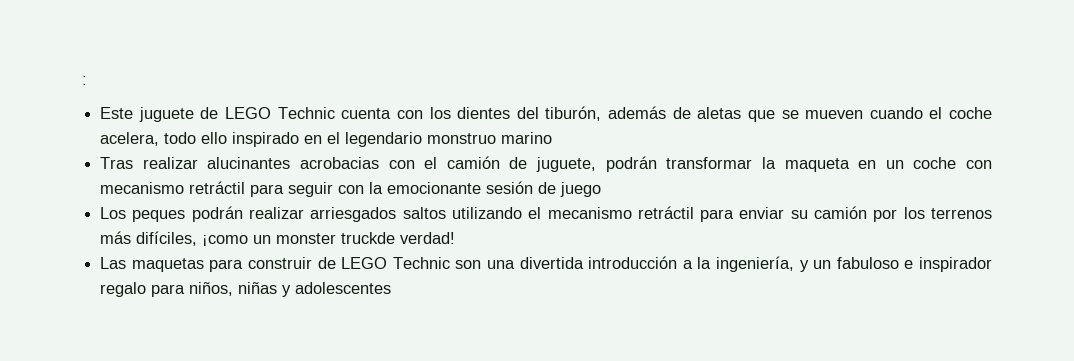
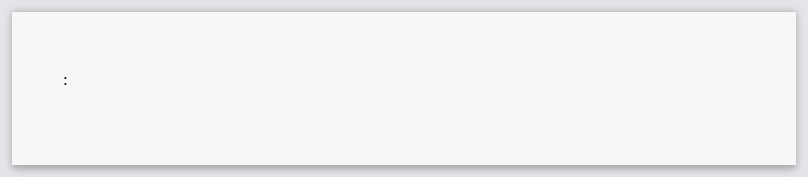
- Este juguete de LEGO Technic cuenta con los dientes del tiburón, además de aletas que se mueven cuando el coche acelera, todo ello inspirado en el legendario monstruo marino
- Tras realizar alucinantes acrobacias con el camión de juguete, podrán transformar la maqueta en un coche con mecanismo retráctil para seguir con la emocionante sesión de juego
- Los peques podrán realizar arriesgados saltos utilizando el mecanismo retráctil para enviar su camión por los terrenos más difíciles, ¡como un monster truckde verdad!
- Las maquetas para construir de LEGO Technic son una divertida introducción a la ingeniería, y un fabuloso e inspirador regalo para niños, niñas y adolescentes

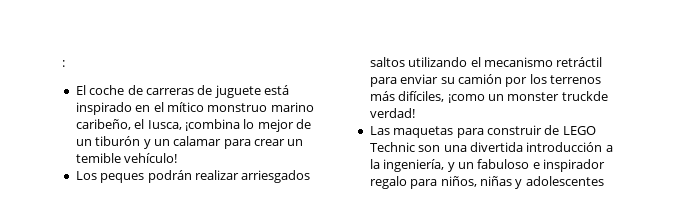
+ El coche de carreras de juguete está inspirado en el mítico monstruo marino caribeño, el Iusca, ¡combina lo mejor de un tiburón y un calamar para crear un temible vehículo!
+ Los peques podrán realizar arriesgados saltos utilizando el mecanismo retráctil para enviar su camión por los terrenos más difíciles, ¡como un monster truckde verdad!
+ Las maquetas para construir de LEGO Technic son una divertida introducción a la ingeniería, y un fabuloso e inspirador regalo para niños, niñas y adolescentes

